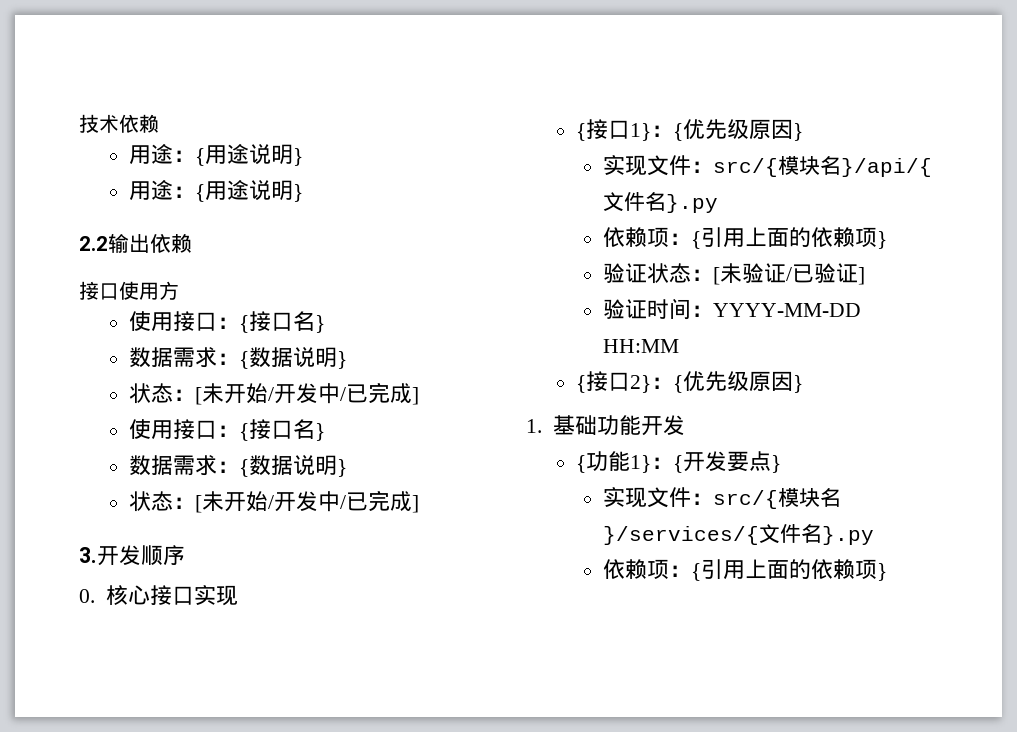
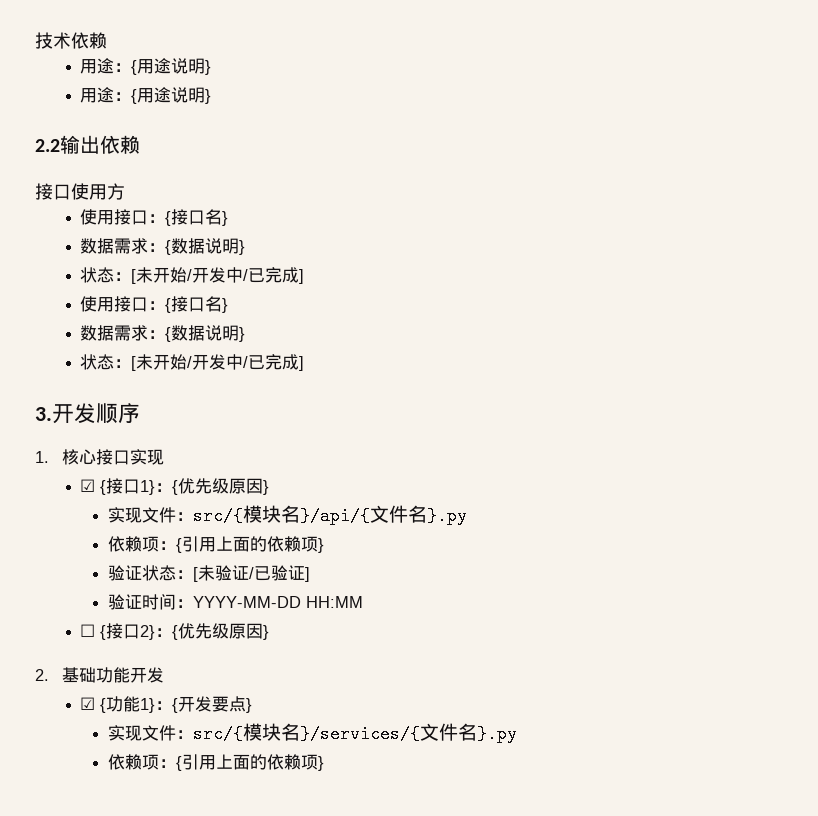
- 0.核心接口实现
+ 1.核心接口实现
- {接口1}：{优先级原因}
+ ☑ {接口1}：{优先级原因}
- {接口2}：{优先级原因}
+ ☐ {接口2}：{优先级原因}
- 1.基础功能开发
+ 2.基础功能开发
- {功能1}：{开发要点}
+ ☑ {功能1}：{开发要点}

